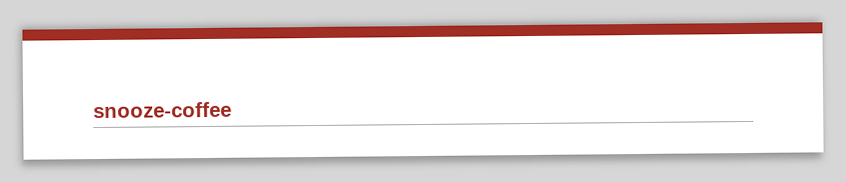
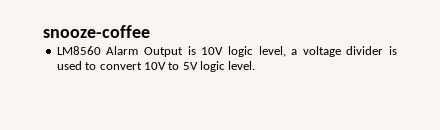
+ LM8560 Alarm Output is 10V logic level, a voltage divider is used to convert 10V to 5V logic level.

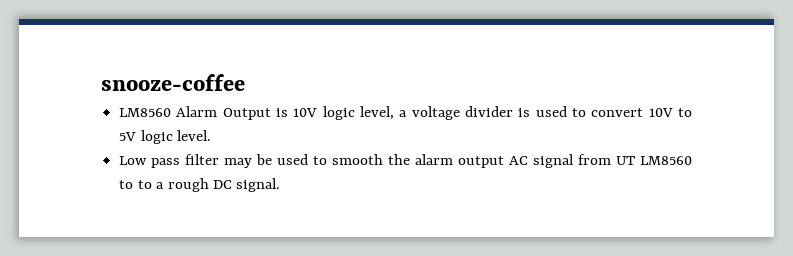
+ Low pass filter may be used to smooth the alarm output AC signal from UT LM8560 to to a rough DC signal.

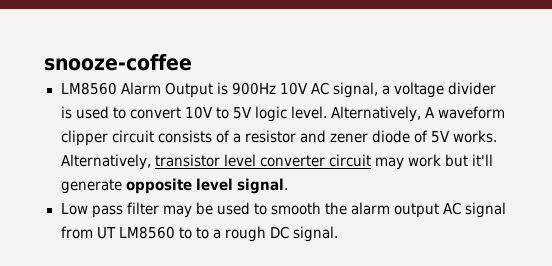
- LM8560 Alarm Output is 10V logic level, a voltage divider is used to convert 10V to 5V logic level.
+ LM8560 Alarm Output is 900Hz 10V AC signal, a voltage divider is used to convert 10V to 5V logic level. Alternatively, A waveform clipper circuit consists of a resistor and zener diode of 5V works. Alternatively, transistor level converter circuit may work but it'll generate opposite level signal.

